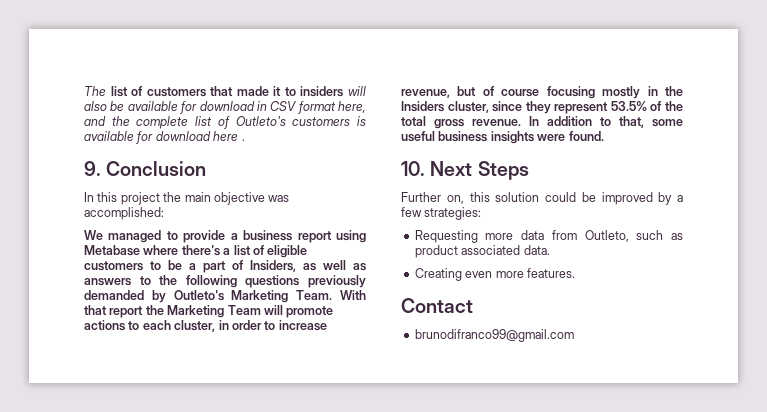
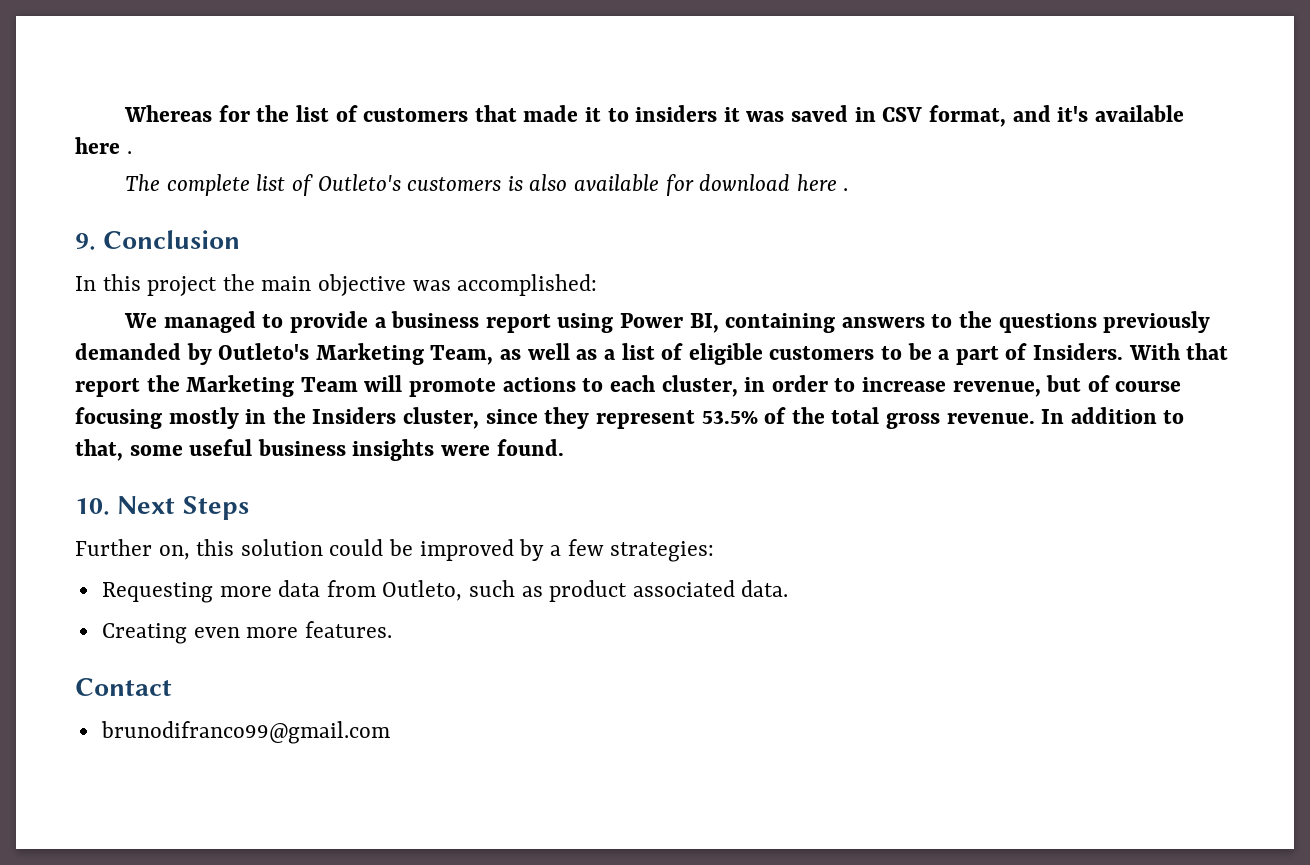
- The list of customers that made it to insiders will also be available for download in CSV format here, and the complete list of Outleto's customers is available for download here .
+ Whereas for the list of customers that made it to insiders it was saved in CSV format, and it's available here .
+ The complete list of Outleto's customers is also available for download here .
- We managed to provide a business report using Metabase where there's a list of eligible customers to be a part of Insiders, as well as answers to the following questions previously demanded by Outleto's Marketing Team.
+ We managed to provide a business report using Power BI, containing answers to the questions previously demanded by Outleto's Marketing Team, as well as a list of eligible customers to be a part of Insiders.

